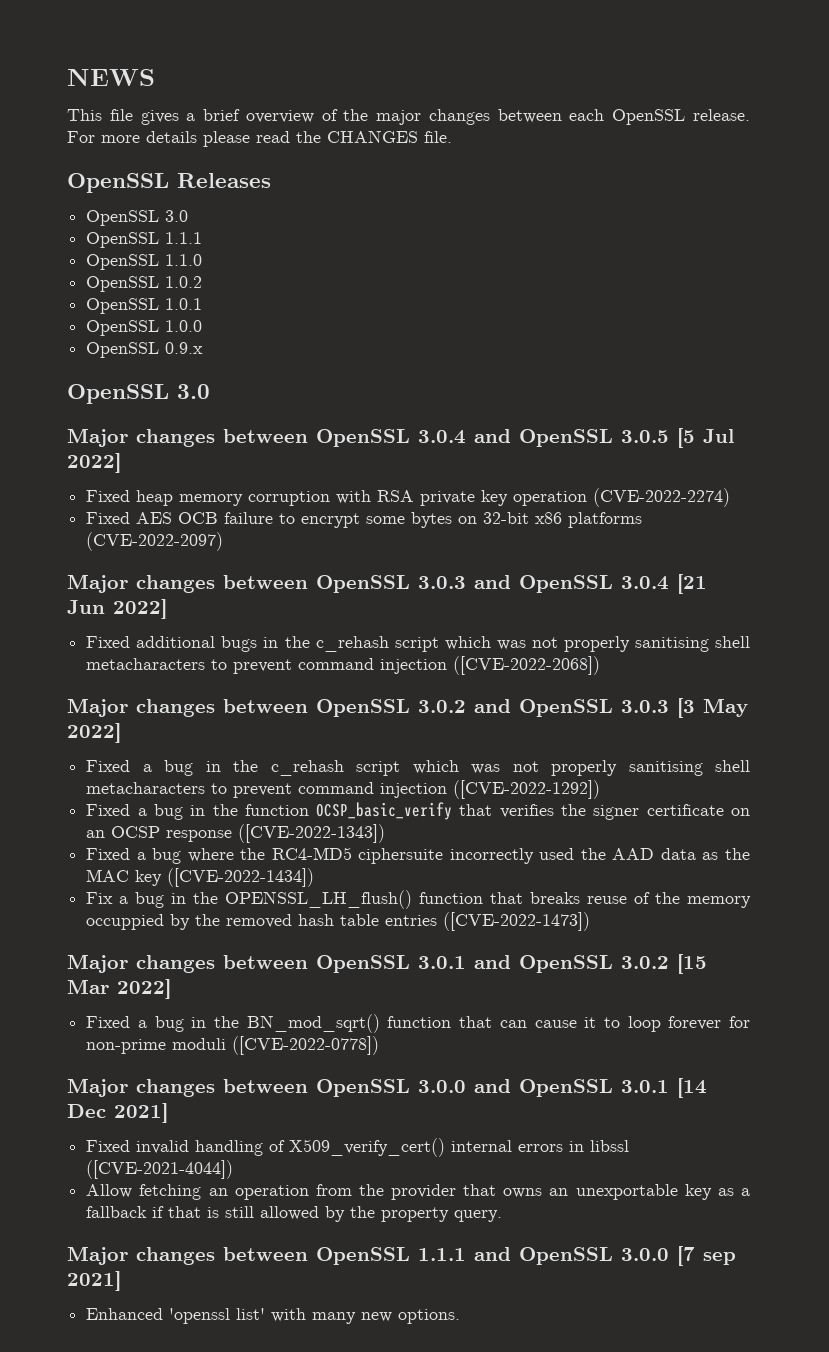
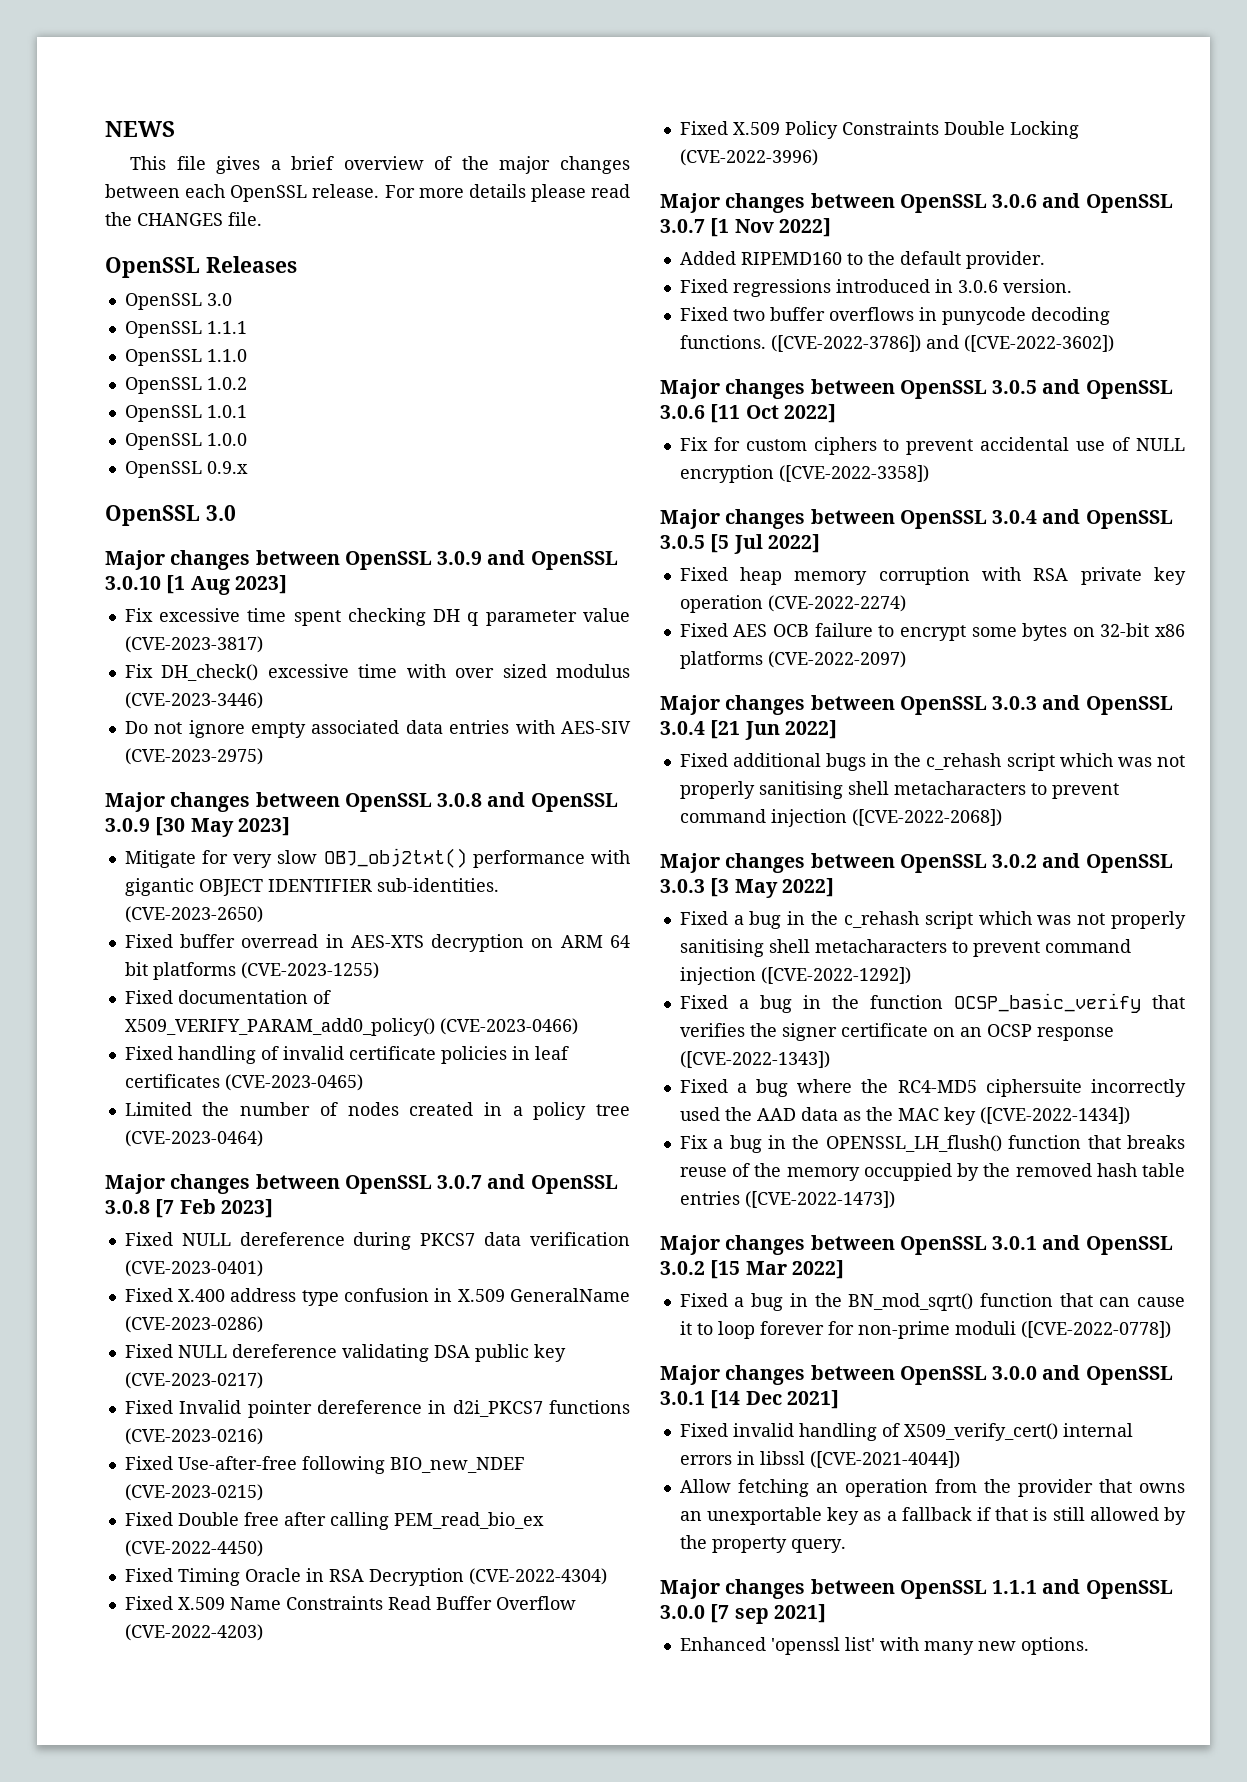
+ Major changes between OpenSSL 3.0.9 and OpenSSL 3.0.10 [1 Aug 2023]
+ Fix excessive time spent checking DH q parameter value (CVE-2023-3817)
+ Fix DH_check() excessive time with over sized modulus (CVE-2023-3446)
+ Do not ignore empty associated data entries with AES-SIV (CVE-2023-2975)
+ Major changes between OpenSSL 3.0.8 and OpenSSL 3.0.9 [30 May 2023]
+ Mitigate for very slow OBJ_obj2txt() performance with gigantic OBJECT IDENTIFIER sub-identities. (CVE-2023-2650)
+ Fixed buffer overread in AES-XTS decryption on ARM 64 bit platforms (CVE-2023-1255)
+ Fixed documentation of X509_VERIFY_PARAM_add0_policy() (CVE-2023-0466)
+ Fixed handling of invalid certificate policies in leaf certificates (CVE-2023-0465)
+ Limited the number of nodes created in a policy tree (CVE-2023-0464)
+ Major changes between OpenSSL 3.0.7 and OpenSSL 3.0.8 [7 Feb 2023]
+ Fixed NULL dereference during PKCS7 data verification (CVE-2023-0401)
+ Fixed X.400 address type confusion in X.509 GeneralName (CVE-2023-0286)
+ Fixed NULL dereference validating DSA public key (CVE-2023-0217)
+ Fixed Invalid pointer dereference in d2i_PKCS7 functions (CVE-2023-0216)
+ Fixed Use-after-free following BIO_new_NDEF (CVE-2023-0215)
+ Fixed Double free after calling PEM_read_bio_ex (CVE-2022-4450)
+ Fixed Timing Oracle in RSA Decryption (CVE-2022-4304)
+ Fixed X.509 Name Constraints Read Buffer Overflow (CVE-2022-4203)
+ Fixed X.509 Policy Constraints Double Locking (CVE-2022-3996)
+ Major changes between OpenSSL 3.0.6 and OpenSSL 3.0.7 [1 Nov 2022]
+ Added RIPEMD160 to the default provider.
+ Fixed regressions introduced in 3.0.6 version.
+ Fixed two buffer overflows in punycode decoding functions. ([CVE-2022-3786]) and ([CVE-2022-3602])
+ Major changes between OpenSSL 3.0.5 and OpenSSL 3.0.6 [11 Oct 2022]
+ Fix for custom ciphers to prevent accidental use of NULL encryption ([CVE-2022-3358])

